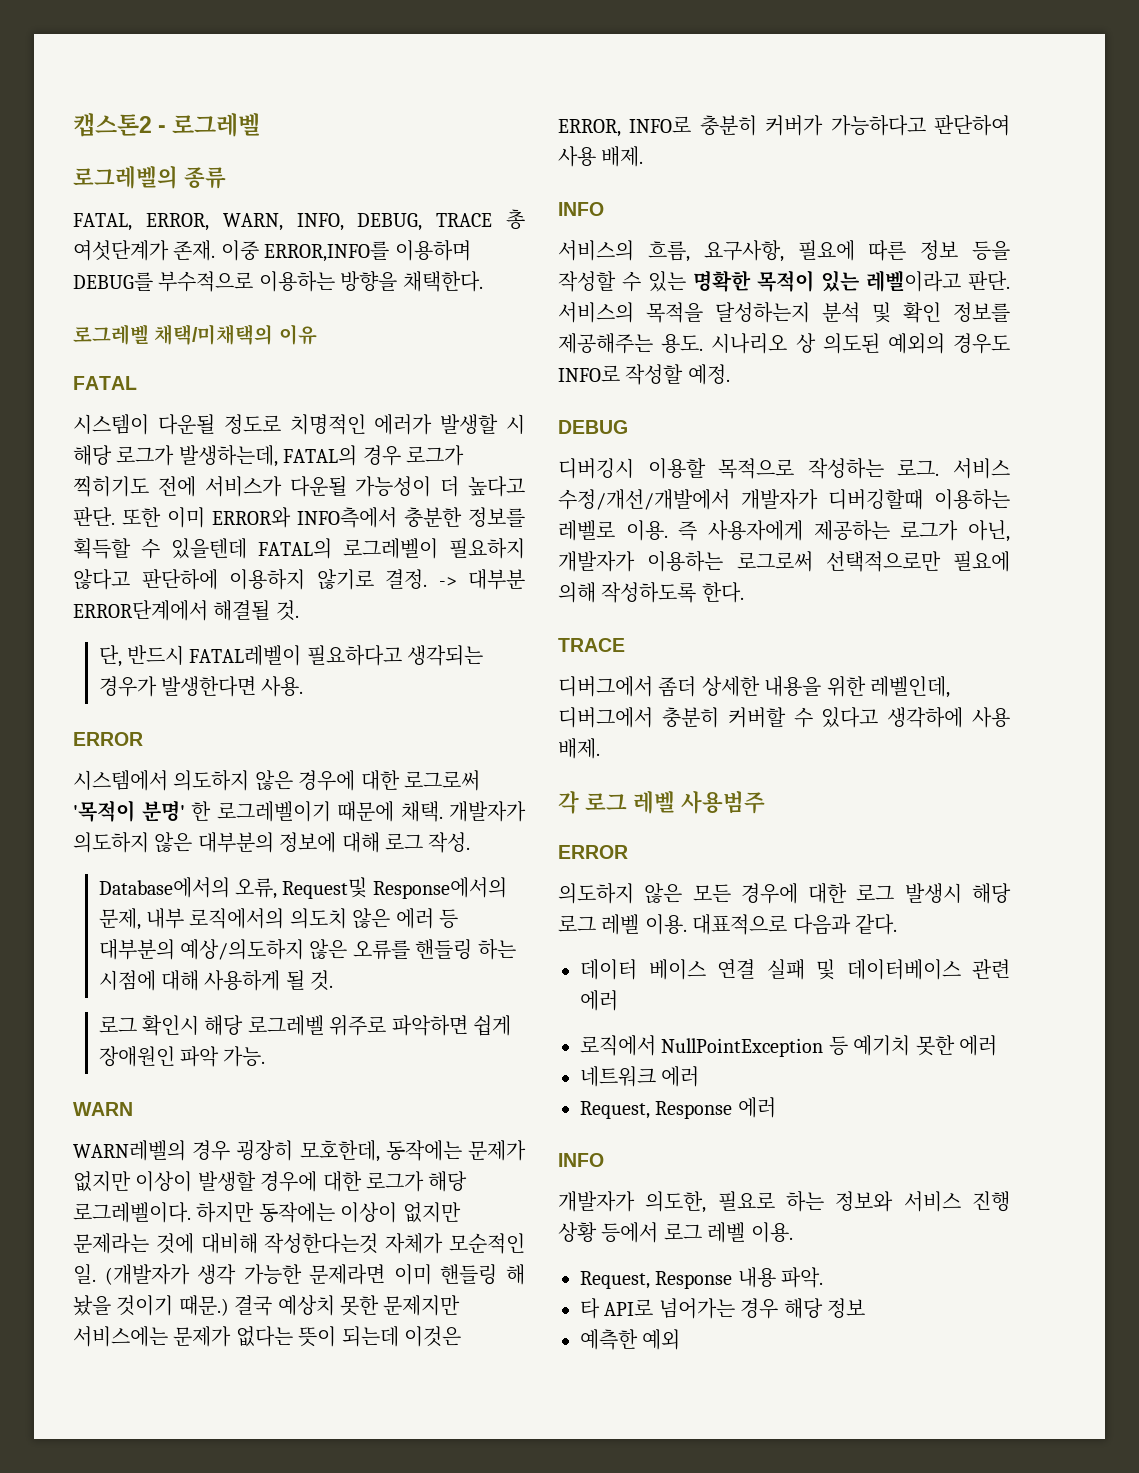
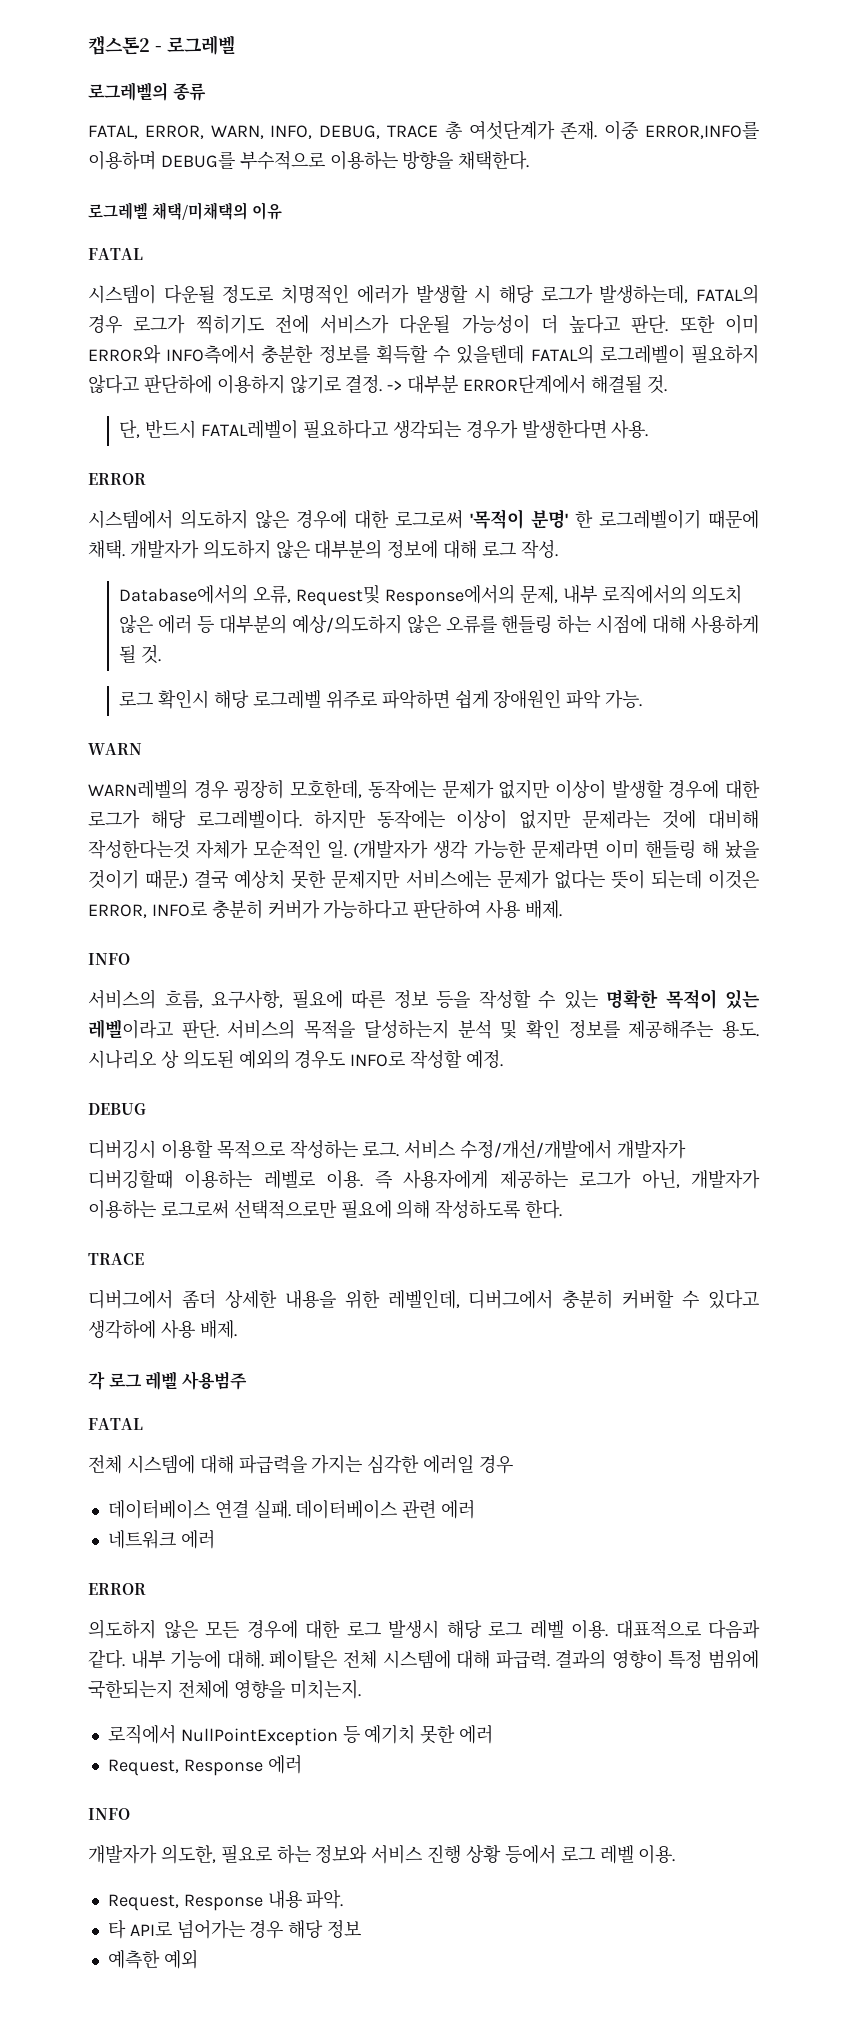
  각 로그 레벨 사용범주
+ FATAL
+ 전체 시스템에 대해 파급력을 가지는 심각한 에러일 경우
+ 데이터베이스 연결 실패. 데이터베이스 관련 에러
+ 네트워크 에러
- 대표적으로 다음과 같다.
- 데이터 베이스 연결 실패 및 데이터베이스 관련 에러
+ 대표적으로 다음과 같다. 내부 기능에 대해. 페이탈은 전체 시스템에 대해 파급력. 결과의 영향이 특정 범위에 국한되는지 전체에 영향을 미치는지.
- 네트워크 에러

